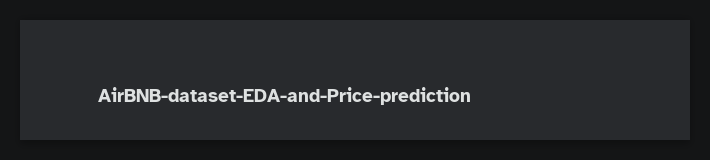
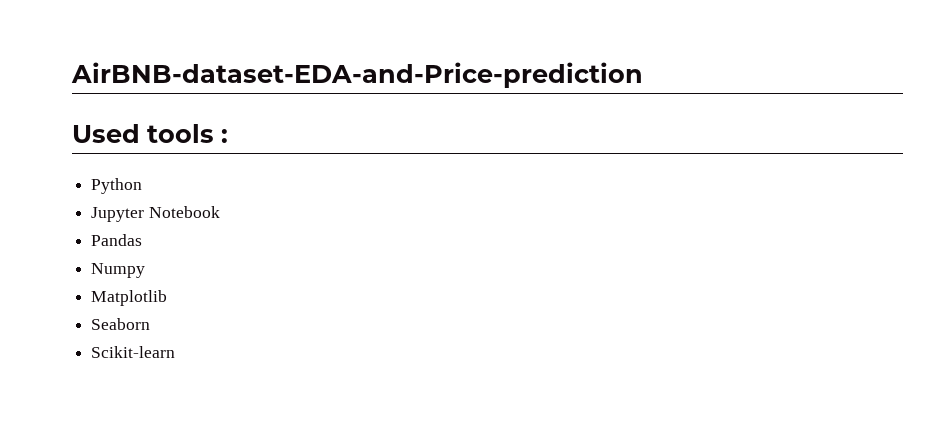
+ Used tools :
+ Python
+ Jupyter Notebook
+ Pandas
+ Numpy
+ Matplotlib
+ Seaborn
+ Scikit-learn

